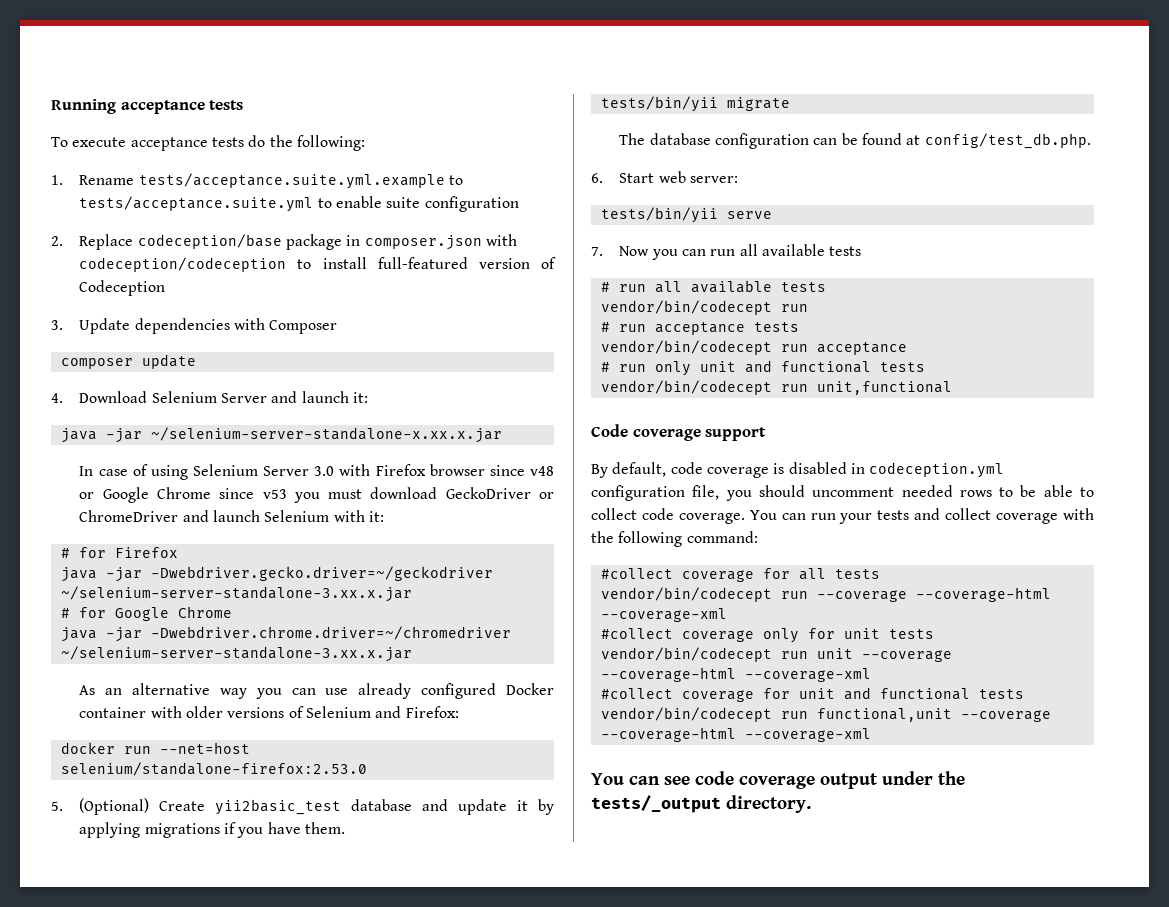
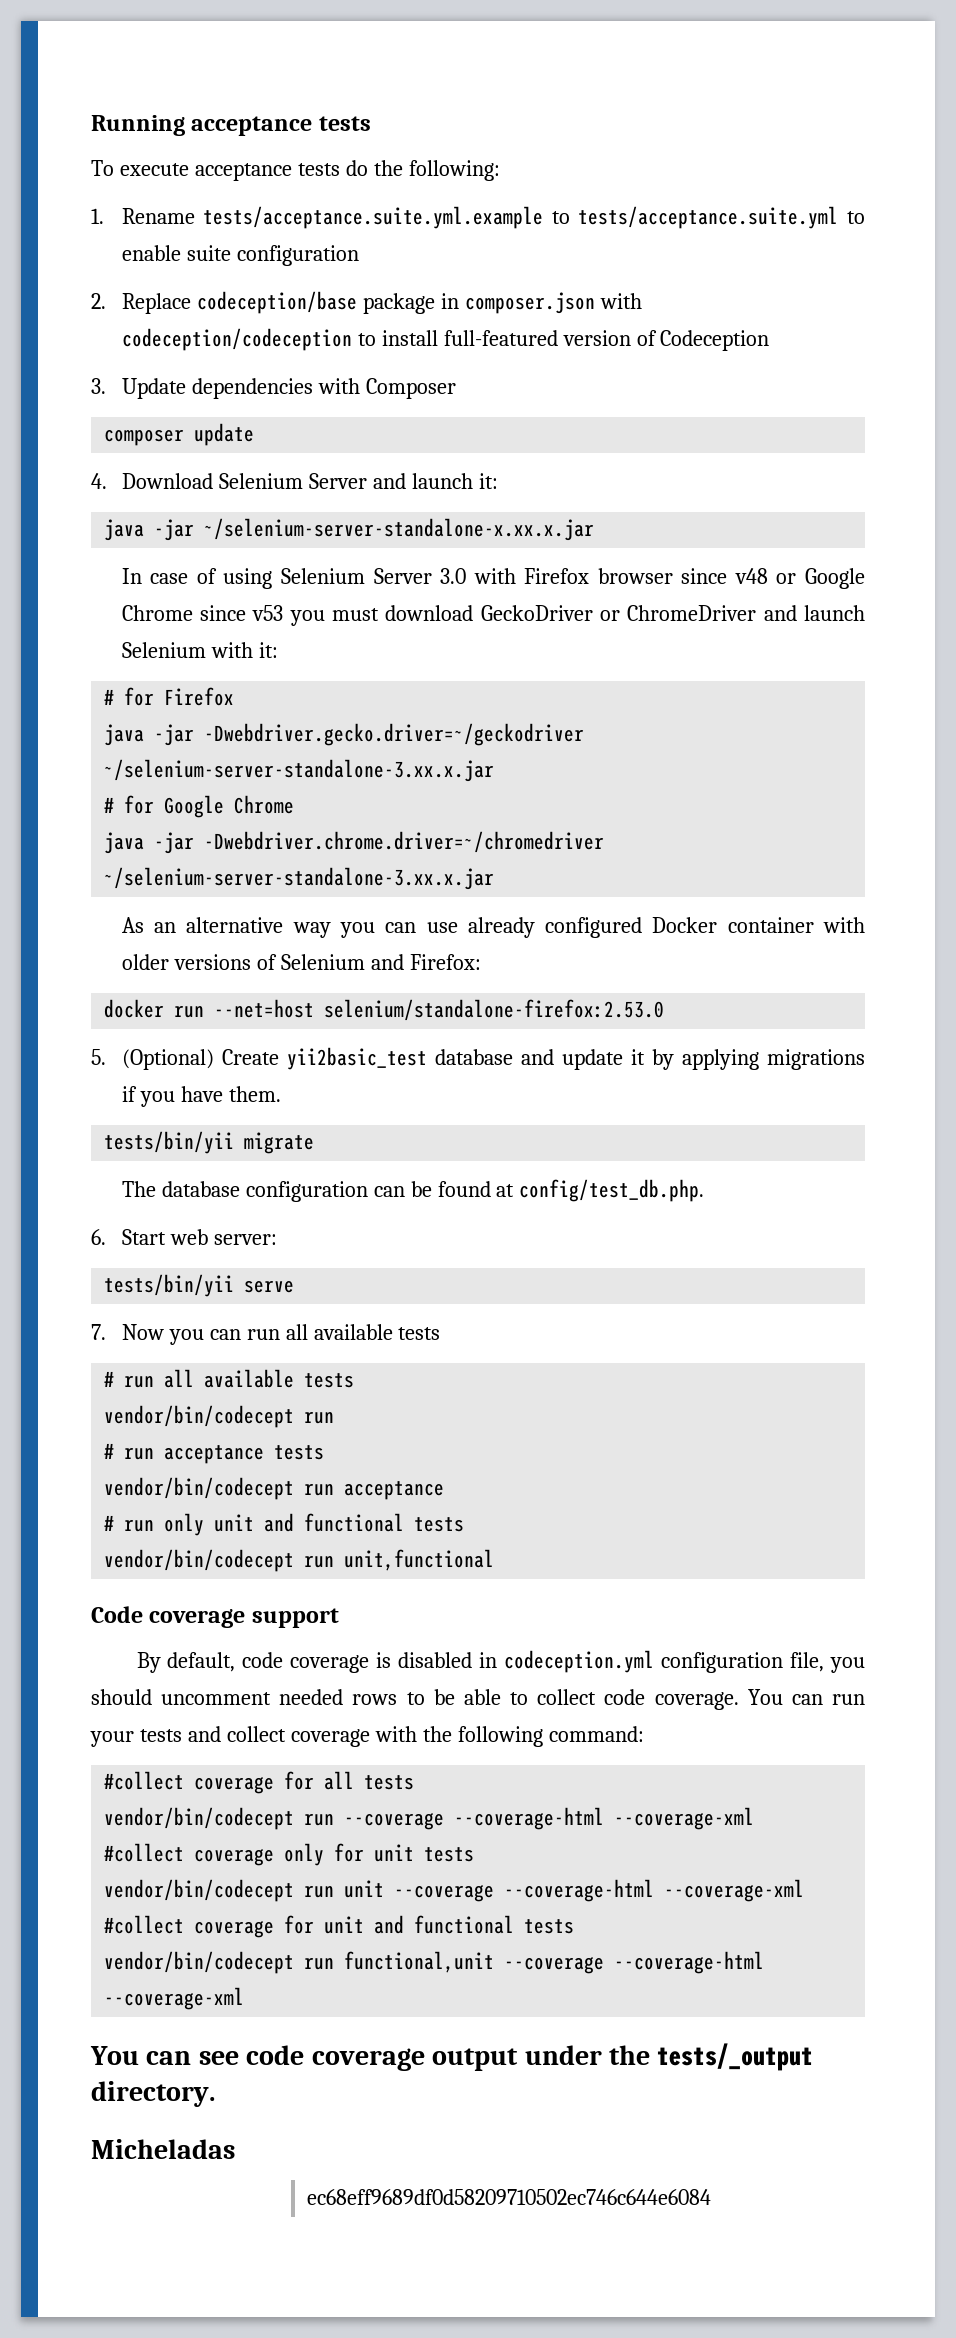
+ Micheladas
+ ec68eff9689df0d58209710502ec746c644e6084

